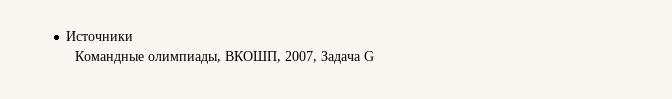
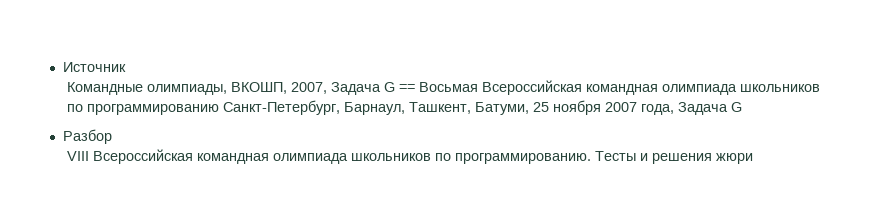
- Источники
+ Источник
- Командные олимпиады, ВКОШП, 2007, Задача G
+ Командные олимпиады, ВКОШП, 2007, Задача G == Восьмая Всероссийская командная олимпиада школьников по программированию Санкт-Петербург, Барнаул, Ташкент, Батуми, 25 ноября 2007 года, Задача G
+ Разбор
+ VIII Всероссийская командная олимпиада школьников по программированию. Тесты и решения жюри

